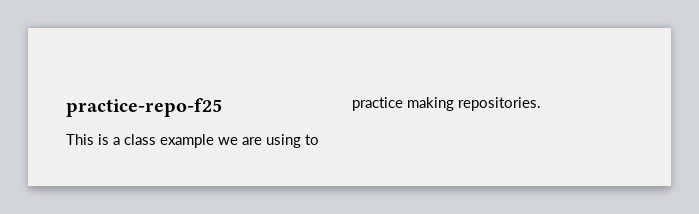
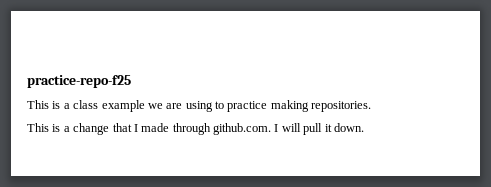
+ This is a change that I made through github.com. I will pull it down.

